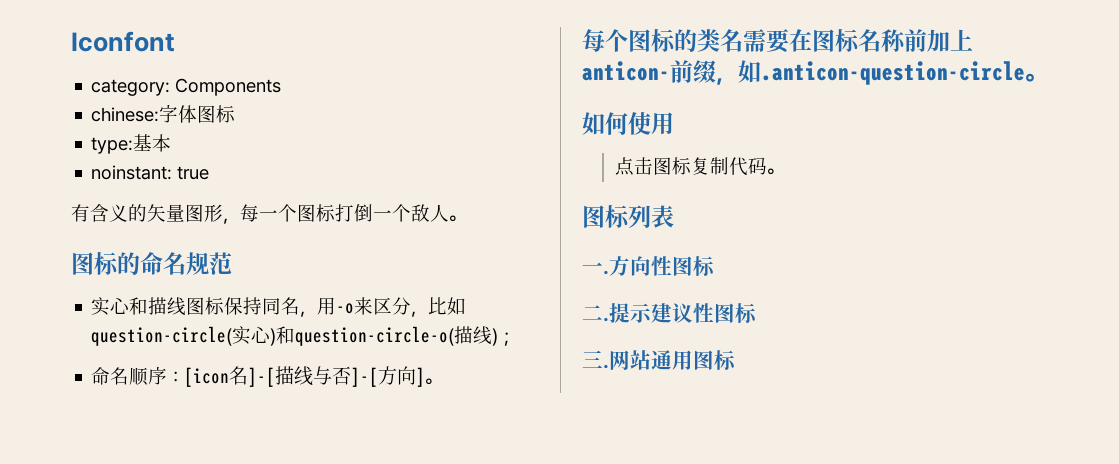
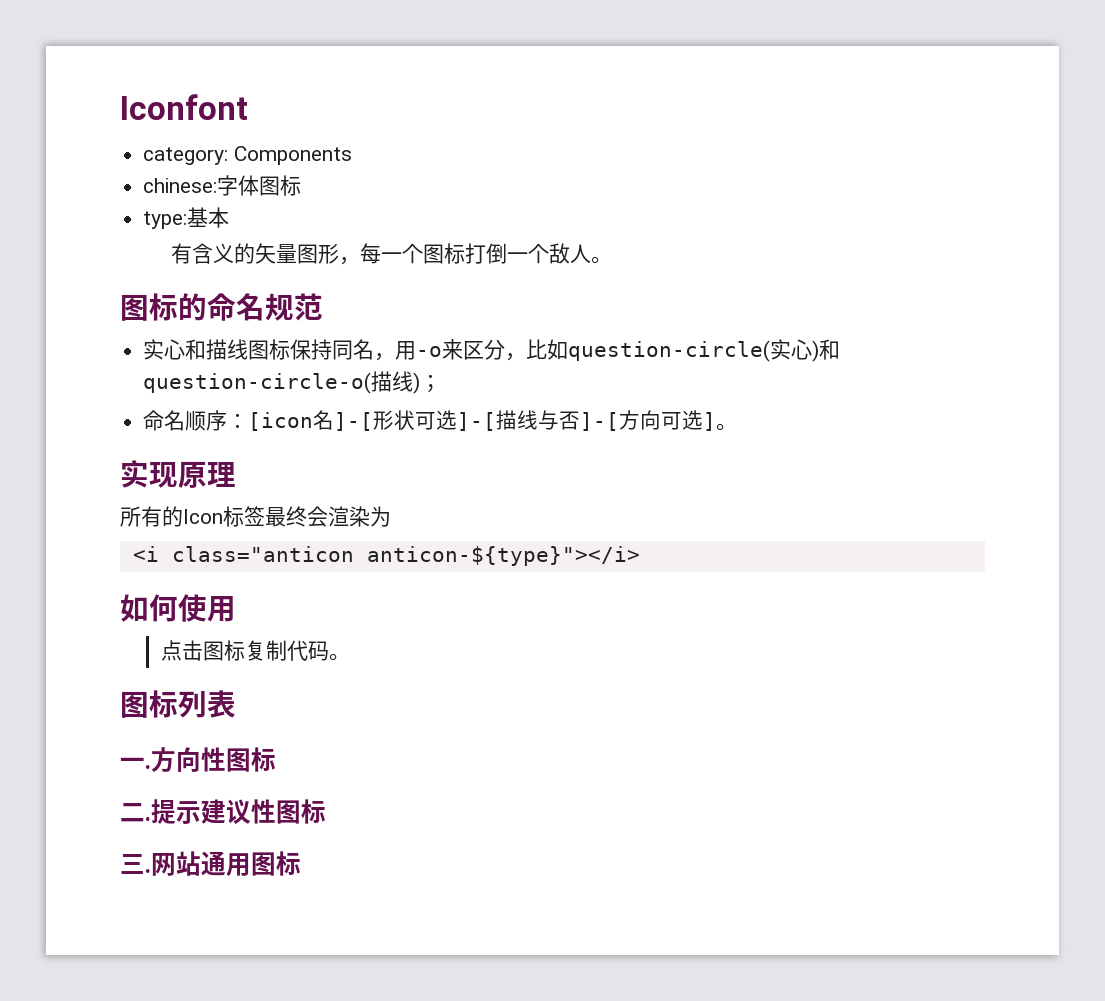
- noinstant: true
- 命名顺序：[icon名]-[描线与否]-[方向]。
+ 命名顺序：[icon名]-[形状可选]-[描线与否]-[方向可选]。
- 每个图标的类名需要在图标名称前加上anticon-前缀，如.anticon-question-circle。
+ 实现原理
+ 所有的Icon标签最终会渲染为
+ <i class="anticon anticon-${type}"></i>

